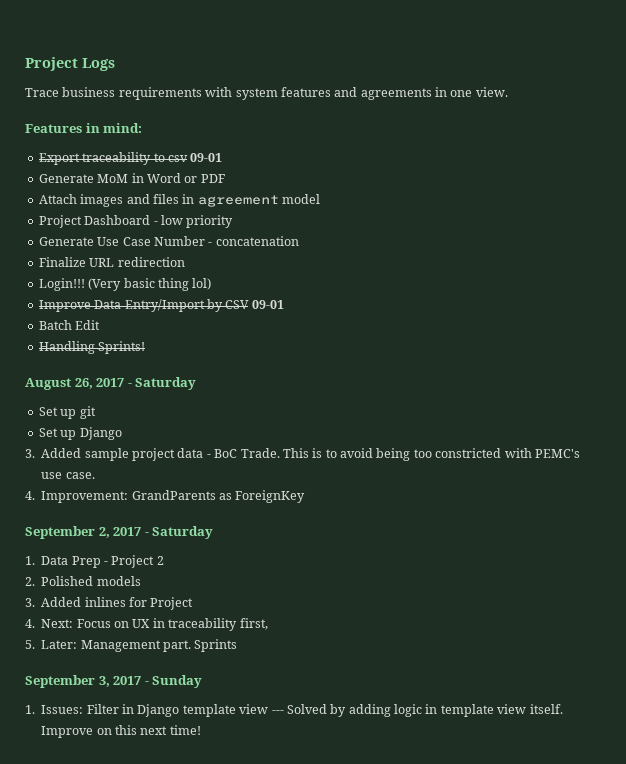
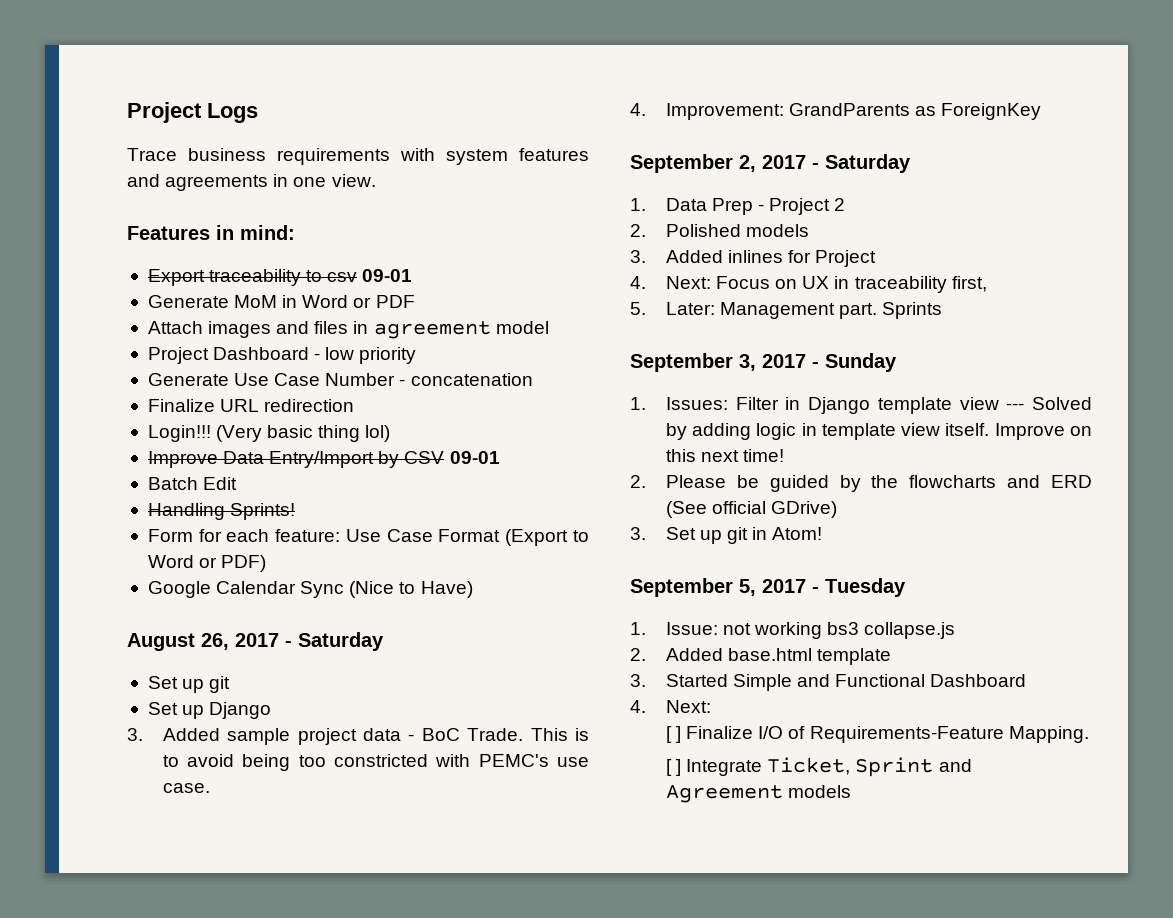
+ Form for each feature: Use Case Format (Export to Word or PDF)
+ Google Calendar Sync (Nice to Have)
+ 2. Please be guided by the flowcharts and ERD (See official GDrive)
+ 3. Set up git in Atom!
+ September 5, 2017 - Tuesday
+ 1. Issue: not working bs3 collapse.js
+ 2. Added base.html template
+ 3. Started Simple and Functional Dashboard
+ 4. Next:
+ [ ] Finalize I/O of Requirements-Feature Mapping.
+ [ ] Integrate Ticket, Sprint and Agreement models

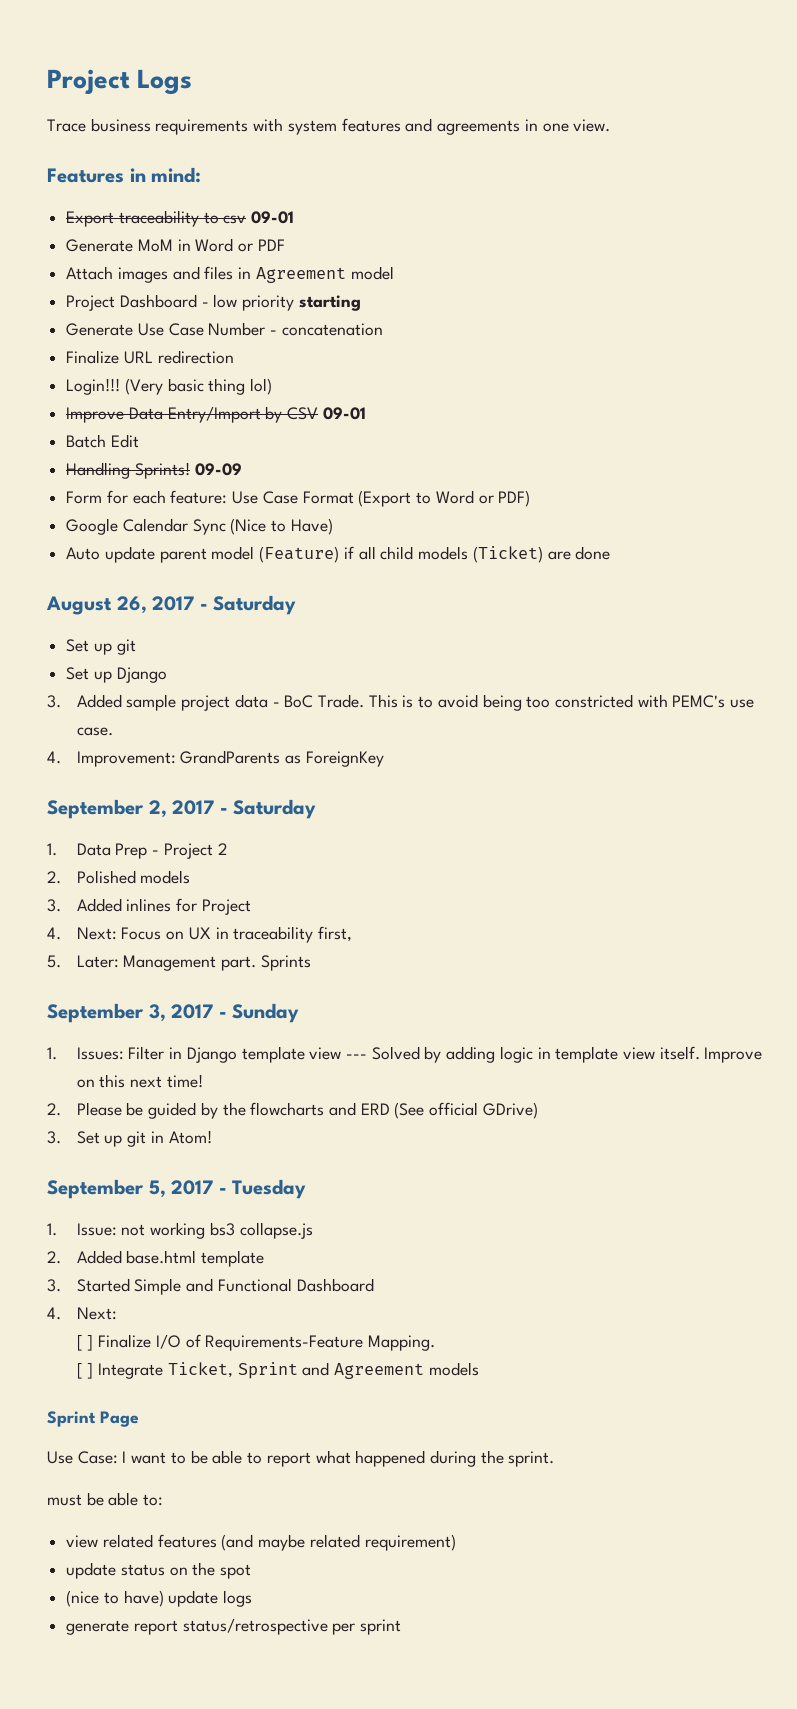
- Attach images and files in agreement model
+ Attach images and files in Agreement model
- Project Dashboard - low priority
+ Project Dashboard - low priority starting
+ 09-09
+ Auto update parent model (Feature) if all child models (Ticket) are done
+ Sprint Page
+ Use Case: I want to be able to report what happened during the sprint.
+ must be able to:
+ view related features (and maybe related requirement)
+ update status on the spot
+ (nice to have) update logs
+ generate report status/retrospective per sprint

